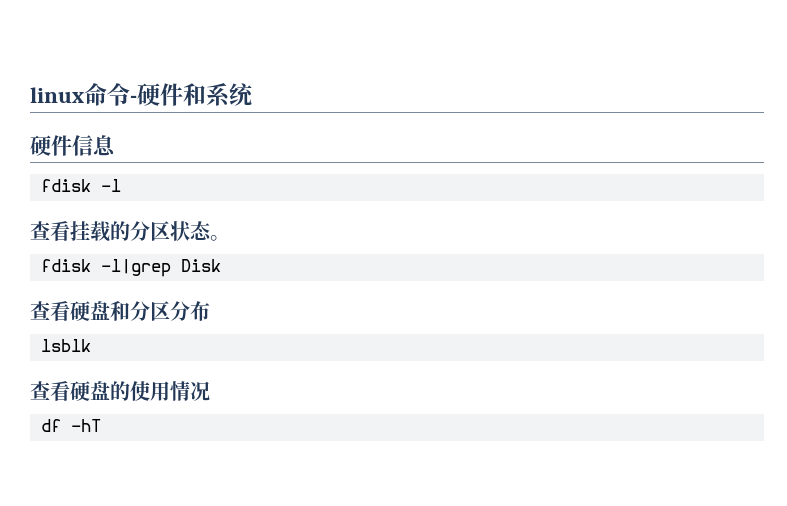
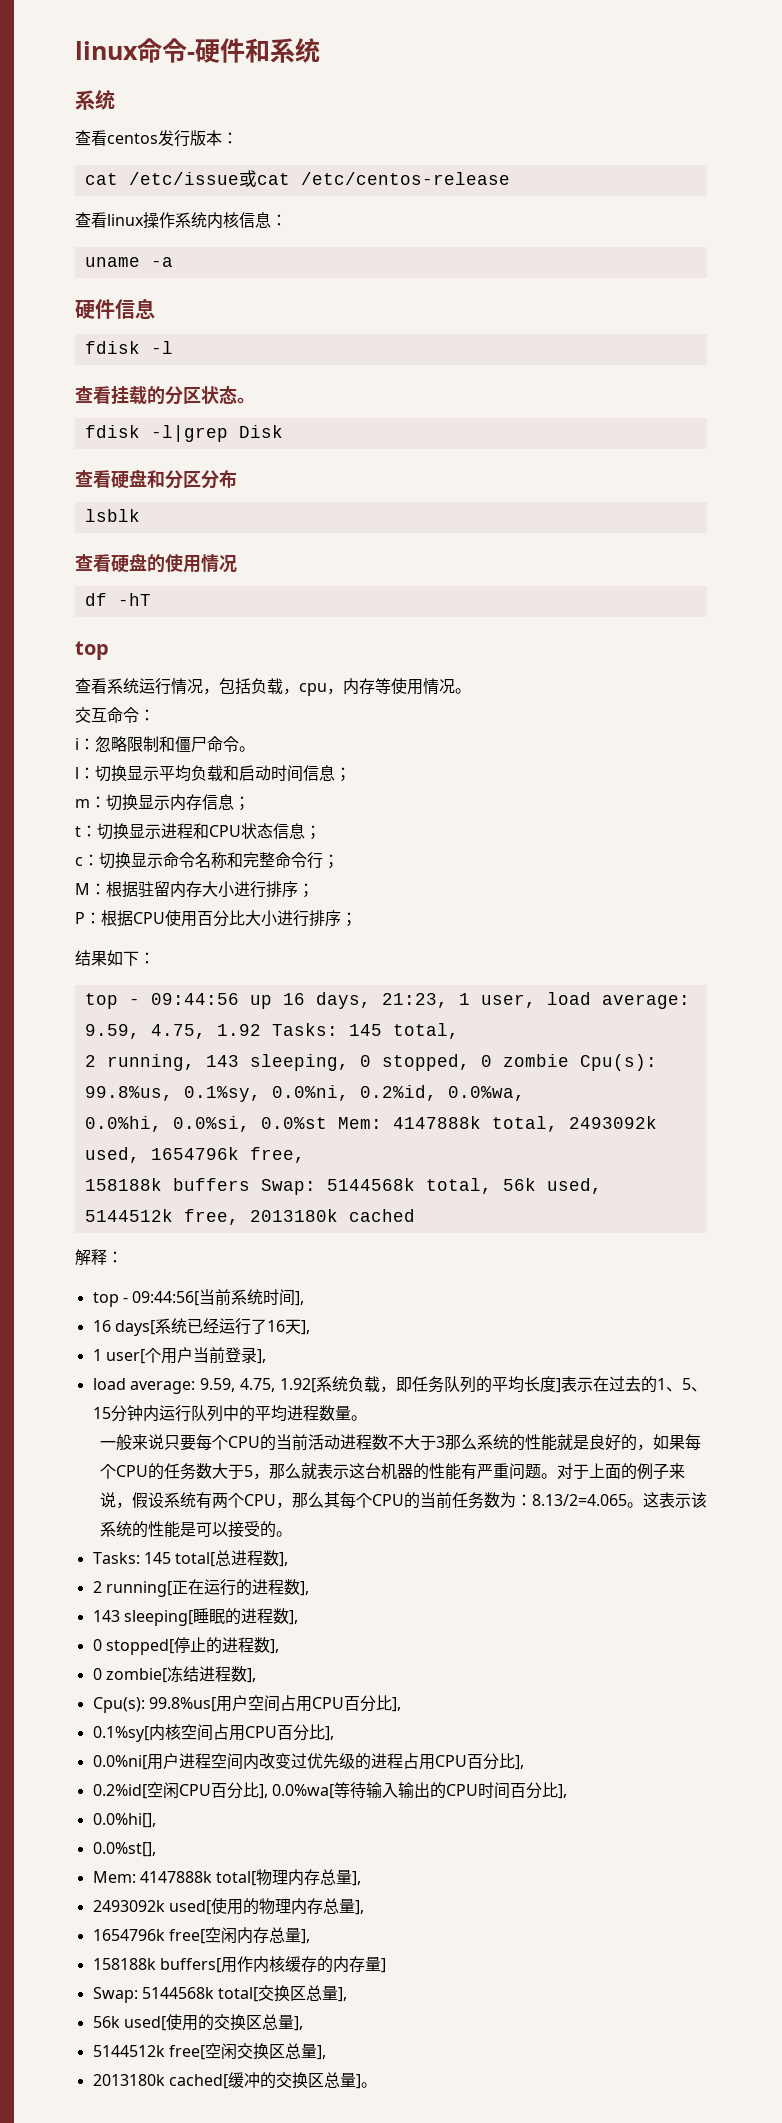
  linux命令-硬件和系统
+ 系统
+ 查看centos发行版本：
+ cat /etc/issue或cat /etc/centos-release
+ 查看linux操作系统内核信息：
+ uname -a
  df -hT
+ top
+ 查看系统运行情况，包括负载，cpu，内存等使用情况。
+ 交互命令：
+ i：忽略限制和僵尸命令。
+ l：切换显示平均负载和启动时间信息；
+ m：切换显示内存信息；
+ t：切换显示进程和CPU状态信息；
+ c：切换显示命令名称和完整命令行；
+ M：根据驻留内存大小进行排序；
+ P：根据CPU使用百分比大小进行排序；
+ 结果如下：
+ top - 09:44:56 up 16 days, 21:23, 1 user, load average: 9.59, 4.75, 1.92 Tasks: 145 total,
+ 2 running, 143 sleeping, 0 stopped, 0 zombie Cpu(s): 99.8%us, 0.1%sy, 0.0%ni, 0.2%id, 0.0%wa,
+ 0.0%hi, 0.0%si, 0.0%st Mem: 4147888k total, 2493092k used, 1654796k free,
+ 158188k buffers Swap: 5144568k total, 56k used, 5144512k free, 2013180k cached
+ 解释：
+ top - 09:44:56[当前系统时间],
+ 16 days[系统已经运行了16天],
+ 1 user[个用户当前登录],
+ load average: 9.59, 4.75, 1.92[系统负载，即任务队列的平均长度]表示在过去的1、5、15分钟内运行队列中的平均进程数量。
+ 一般来说只要每个CPU的当前活动进程数不大于3那么系统的性能就是良好的，如果每个CPU的任务数大于5，那么就表示这台机器的性能有严重问题。对于上面的例子来说，假设系统有两个CPU，那么其每个CPU的当前任务数为：8.13/2=4.065。这表示该系统的性能是可以接受的。
+ Tasks: 145 total[总进程数],
+ 2 running[正在运行的进程数],
+ 143 sleeping[睡眠的进程数],
+ 0 stopped[停止的进程数],
+ 0 zombie[冻结进程数],
+ Cpu(s): 99.8%us[用户空间占用CPU百分比],
+ 0.1%sy[内核空间占用CPU百分比],
+ 0.0%ni[用户进程空间内改变过优先级的进程占用CPU百分比],
+ 0.2%id[空闲CPU百分比], 0.0%wa[等待输入输出的CPU时间百分比],
+ 0.0%hi[],
+ 0.0%st[],
+ Mem: 4147888k total[物理内存总量],
+ 2493092k used[使用的物理内存总量],
+ 1654796k free[空闲内存总量],
+ 158188k buffers[用作内核缓存的内存量]
+ Swap: 5144568k total[交换区总量],
+ 56k used[使用的交换区总量],
+ 5144512k free[空闲交换区总量],
+ 2013180k cached[缓冲的交换区总量]。

